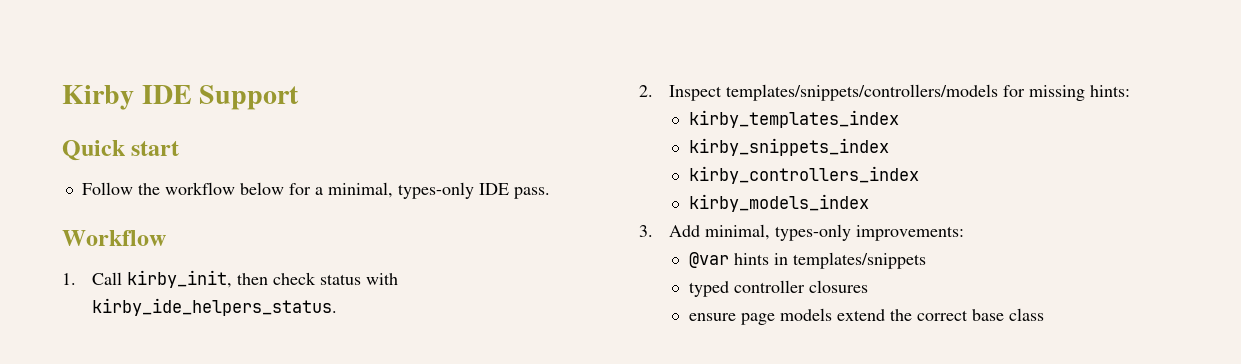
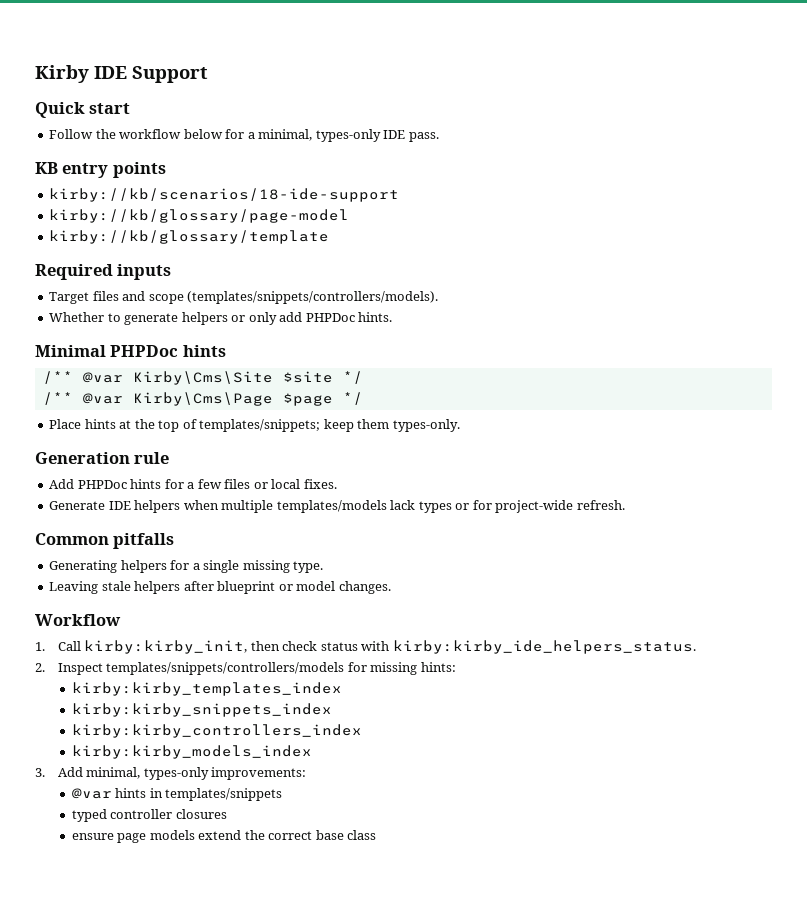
+ KB entry points
+ kirby://kb/scenarios/18-ide-support
+ kirby://kb/glossary/page-model
+ kirby://kb/glossary/template
+ Required inputs
+ Target files and scope (templates/snippets/controllers/models).
+ Whether to generate helpers or only add PHPDoc hints.
+ Minimal PHPDoc hints
+ /** @var Kirby\Cms\Site $site */
+ /** @var Kirby\Cms\Page $page */
+ Place hints at the top of templates/snippets; keep them types-only.
+ Generation rule
+ Add PHPDoc hints for a few files or local fixes.
+ Generate IDE helpers when multiple templates/models lack types or for project-wide refresh.
+ Common pitfalls
+ Generating helpers for a single missing type.
+ Leaving stale helpers after blueprint or model changes.
- 1. Call kirby_init, then check status with kirby_ide_helpers_status.
+ 1. Call kirby:kirby_init, then check status with kirby:kirby_ide_helpers_status.
- kirby_templates_index
- kirby_snippets_index
- kirby_controllers_index
- kirby_models_index
+ kirby:kirby_templates_index
+ kirby:kirby_snippets_index
+ kirby:kirby_controllers_index
+ kirby:kirby_models_index

